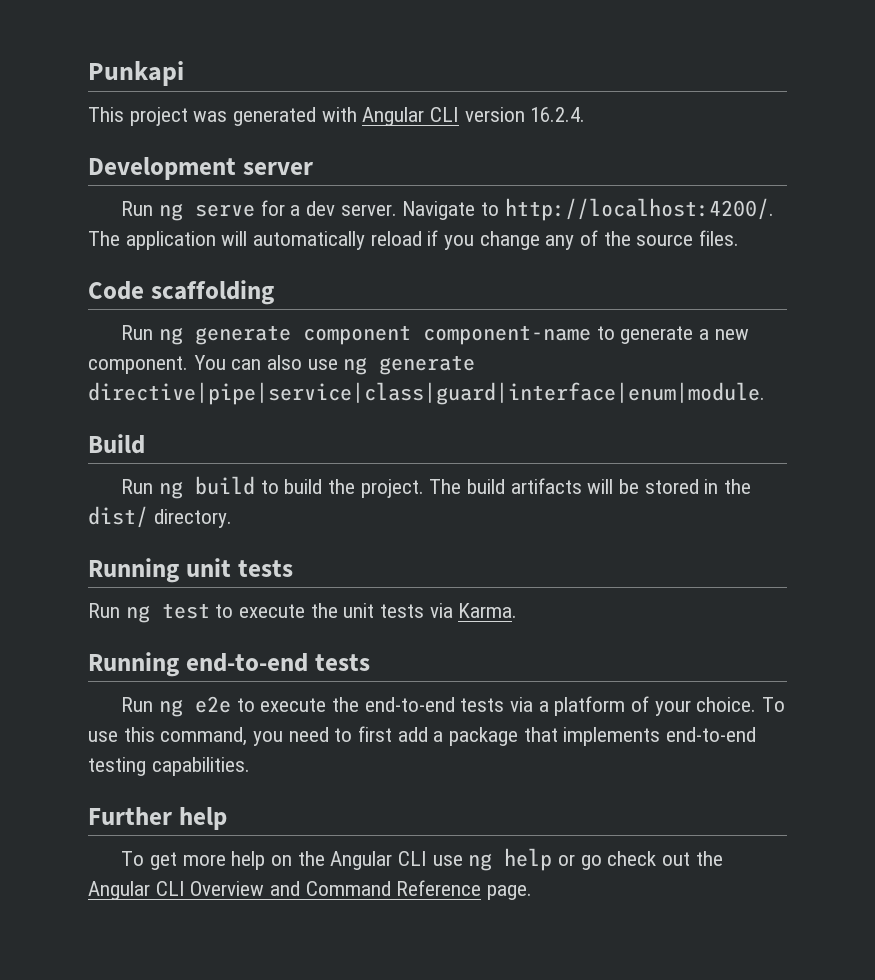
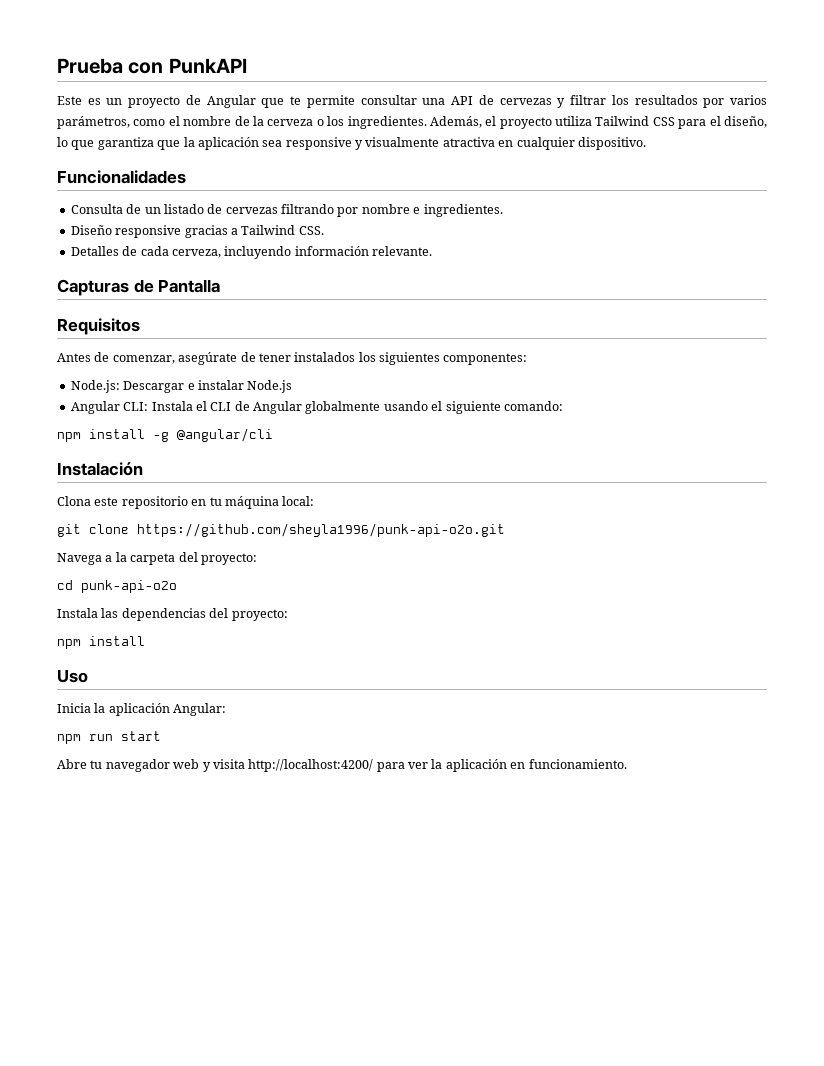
- Punkapi
- This project was generated with Angular CLI version 16.2.4.
- Development server
- Run ng serve for a dev server. Navigate to http://localhost:4200/. The application will automatically reload if you change any of the source files.
- Code scaffolding
- Run ng generate component component-name to generate a new component. You can also use ng generate directive|pipe|service|class|guard|interface|enum|module.
- Build
- Run ng build to build the project. The build artifacts will be stored in the dist/ directory.
- Running unit tests
- Run ng test to execute the unit tests via Karma.
- Running end-to-end tests
- Run ng e2e to execute the end-to-end tests via a platform of your choice. To use this command, you need to first add a package that implements end-to-end testing capabilities.
- Further help
- To get more help on the Angular CLI use ng help or go check out the Angular CLI Overview and Command Reference page.
+ Prueba con PunkAPI
+ Este es un proyecto de Angular que te permite consultar una API de cervezas y filtrar los resultados por varios parámetros, como el nombre de la cerveza o los ingredientes. Además, el proyecto utiliza Tailwind CSS para el diseño, lo que garantiza que la aplicación sea responsive y visualmente atractiva en cualquier dispositivo.
+ Funcionalidades
+ Consulta de un listado de cervezas filtrando por nombre e ingredientes.
+ Diseño responsive gracias a Tailwind CSS.
+ Detalles de cada cerveza, incluyendo información relevante.
+ Capturas de Pantalla
+ Requisitos
+ Antes de comenzar, asegúrate de tener instalados los siguientes componentes:
+ Node.js: Descargar e instalar Node.js
+ Angular CLI: Instala el CLI de Angular globalmente usando el siguiente comando:
+ npm install -g @angular/cli
+ Instalación
+ Clona este repositorio en tu máquina local:
+ git clone https://github.com/sheyla1996/punk-api-o2o.git
+ Navega a la carpeta del proyecto:
+ cd punk-api-o2o
+ Instala las dependencias del proyecto:
+ npm install
+ Uso
+ Inicia la aplicación Angular:
+ npm run start
+ Abre tu navegador web y visita http://localhost:4200/ para ver la aplicación en funcionamiento.

